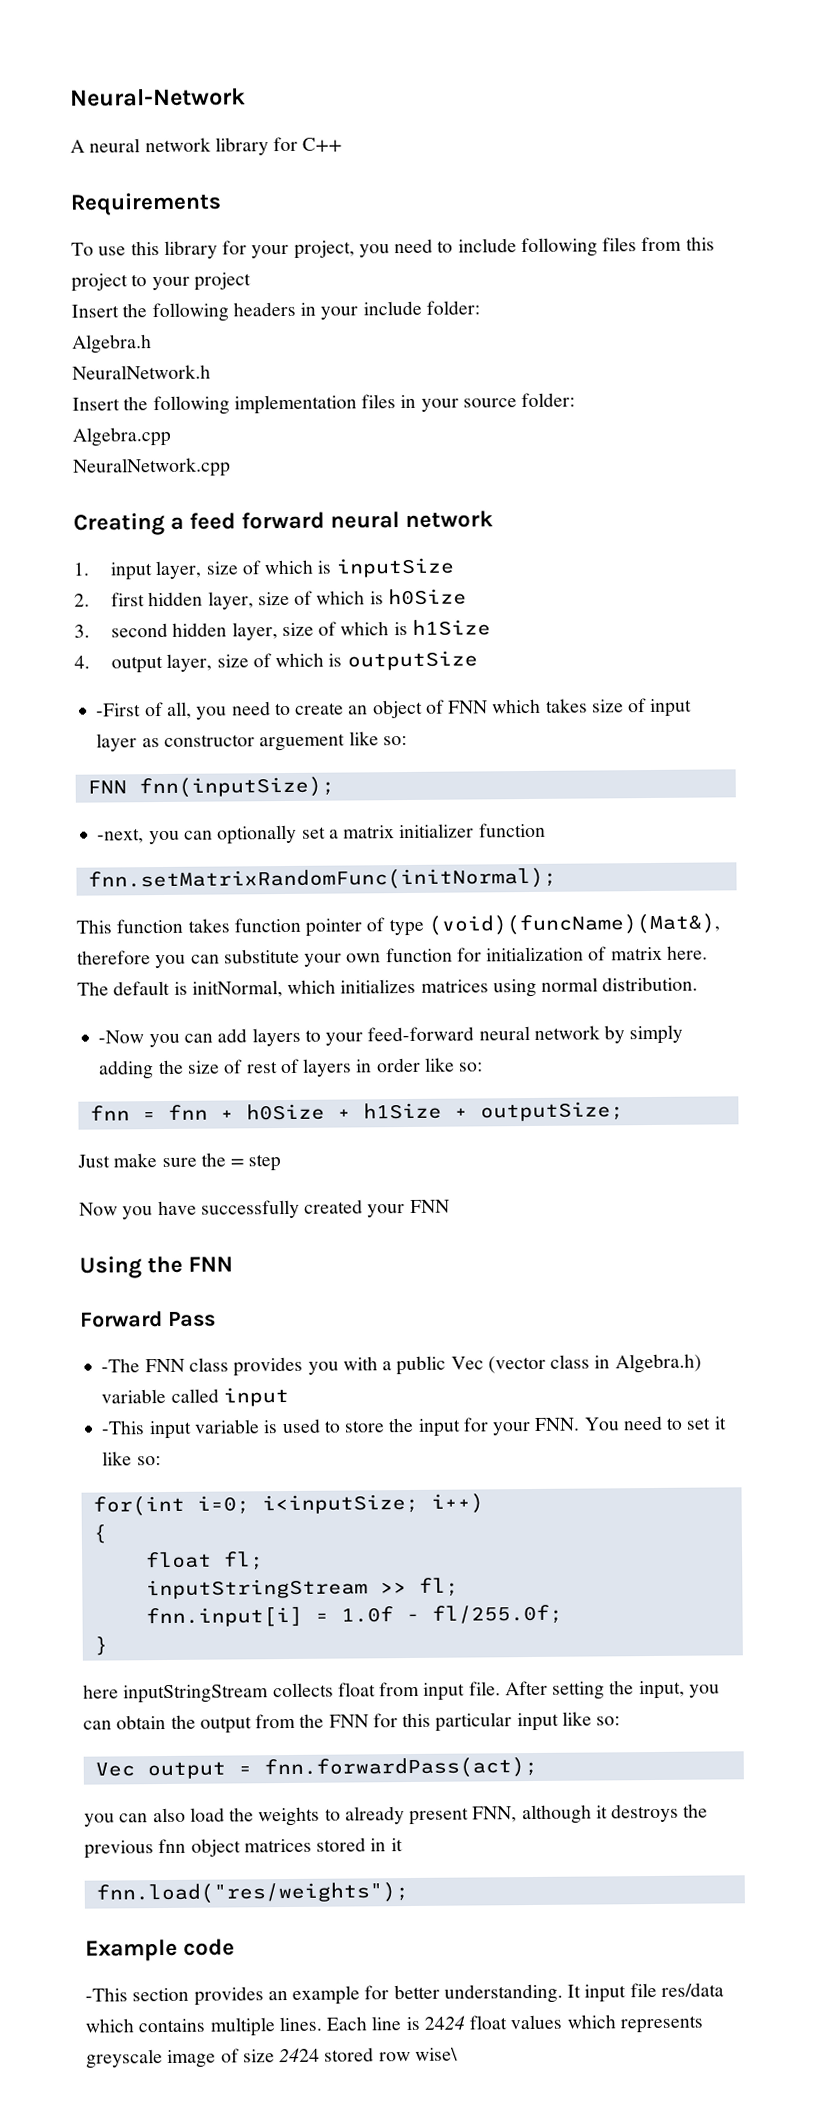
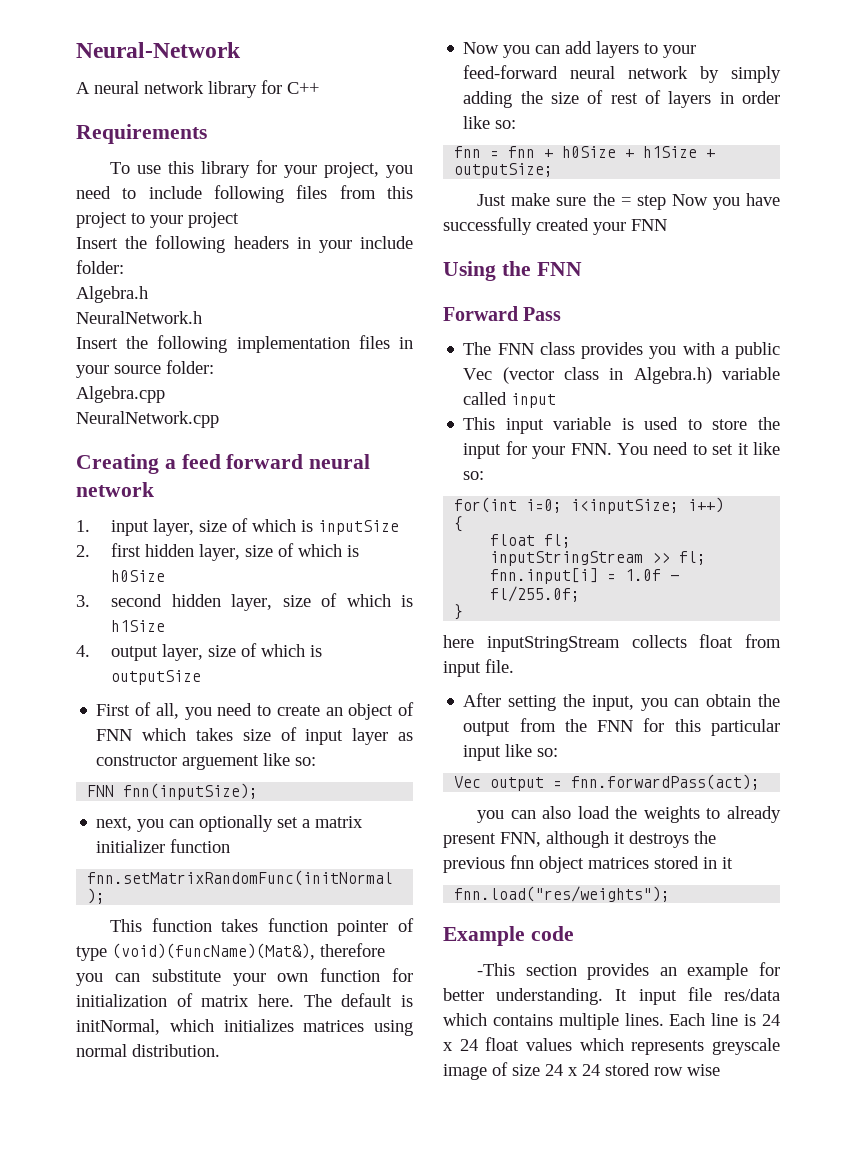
- -First of all, you need to create an object of FNN which takes size of input layer as constructor arguement like so:
+ First of all, you need to create an object of FNN which takes size of input layer as constructor arguement like so:
- -next, you can optionally set a matrix initializer function
+ next, you can optionally set a matrix initializer function
- -Now you can add layers to your feed-forward neural network by simply adding the size of rest of layers in order like so:
+ Now you can add layers to your feed-forward neural network by simply adding the size of rest of layers in order like so:
- Just make sure the = step
- Now you have successfully created your FNN
+ Just make sure the = step Now you have successfully created your FNN
- -The FNN class provides you with a public Vec (vector class in Algebra.h) variable called input
+ The FNN class provides you with a public Vec (vector class in Algebra.h) variable called input
- -This input variable is used to store the input for your FNN. You need to set it like so:
+ This input variable is used to store the input for your FNN. You need to set it like so:
- here inputStringStream collects float from input file. After setting the input, you can obtain the output from the FNN for this particular input like so:
+ here inputStringStream collects float from input file.
+ After setting the input, you can obtain the output from the FNN for this particular input like so:
- Each line is 2424 float values which represents greyscale image of size 2424 stored row wise\
+ Each line is 24 x 24 float values which represents greyscale image of size 24 x 24 stored row wise

